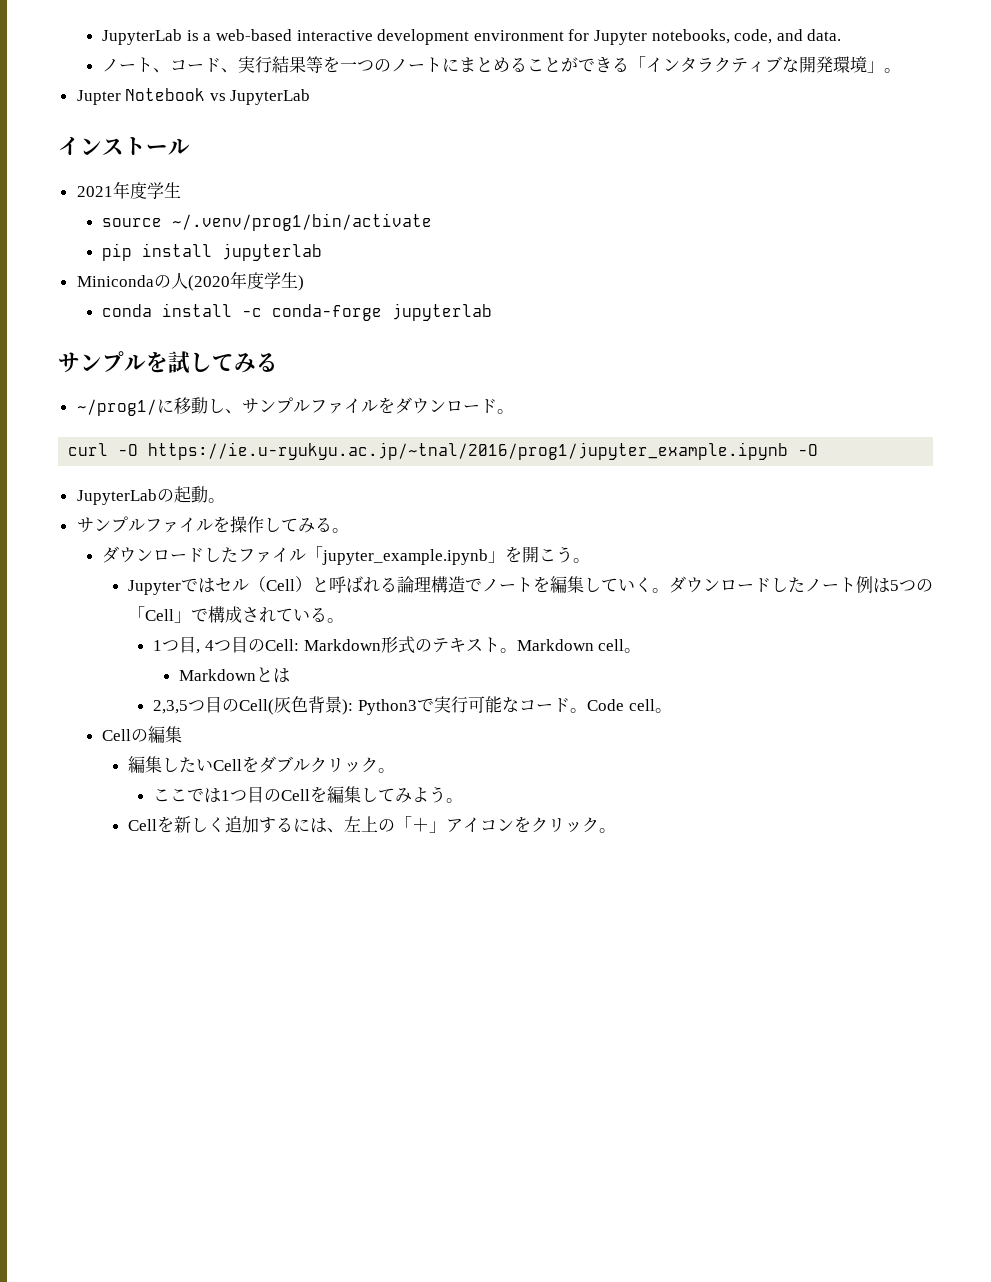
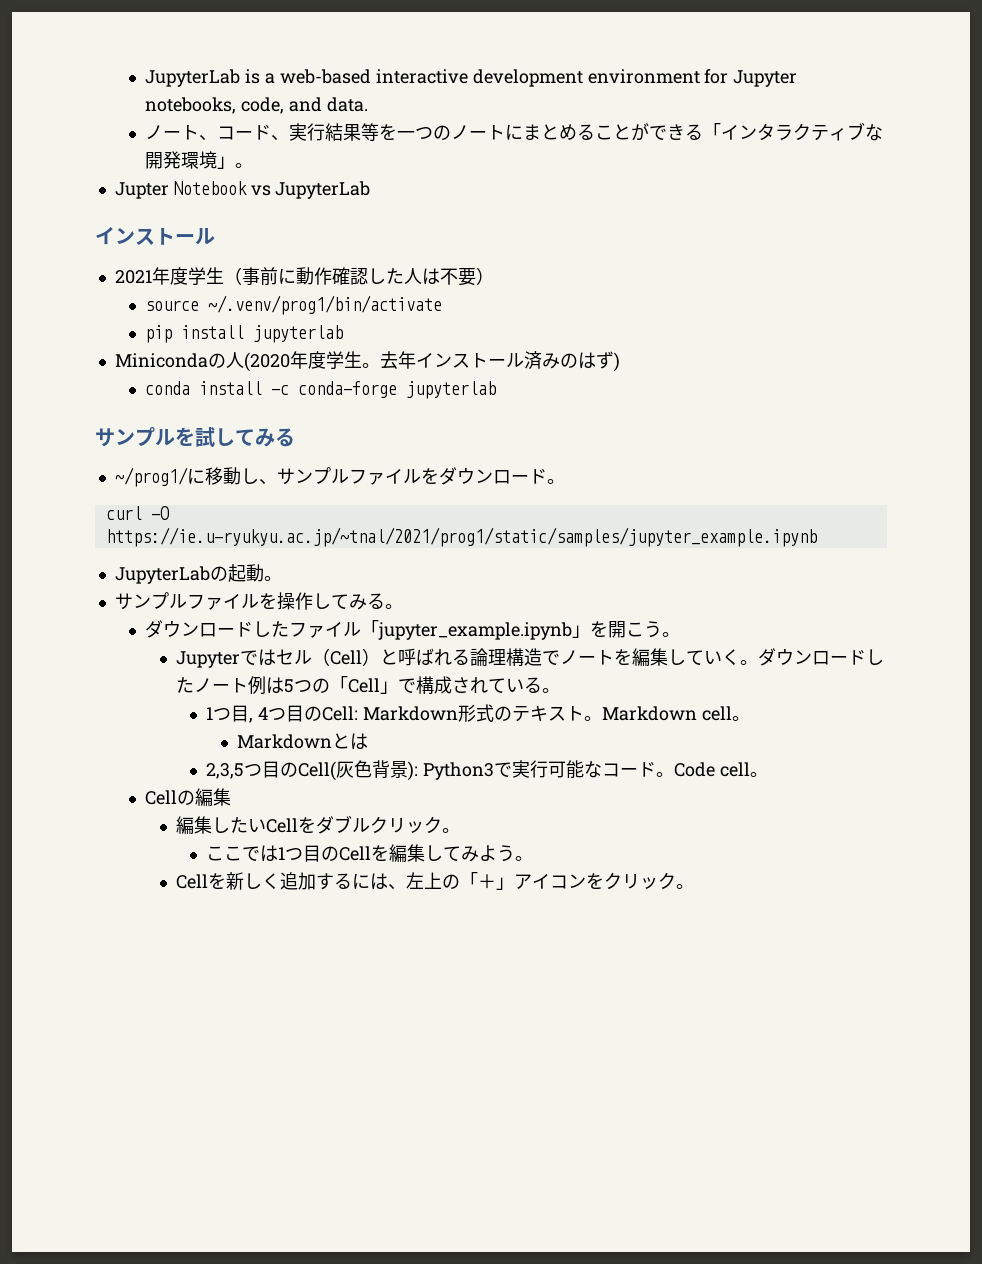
- 2021年度学生
+ 2021年度学生（事前に動作確認した人は不要）
- Minicondaの人(2020年度学生)
+ Minicondaの人(2020年度学生。去年インストール済みのはず)
- curl -O https://ie.u-ryukyu.ac.jp/~tnal/2016/prog1/jupyter_example.ipynb -O
+ curl -O https://ie.u-ryukyu.ac.jp/~tnal/2021/prog1/static/samples/jupyter_example.ipynb

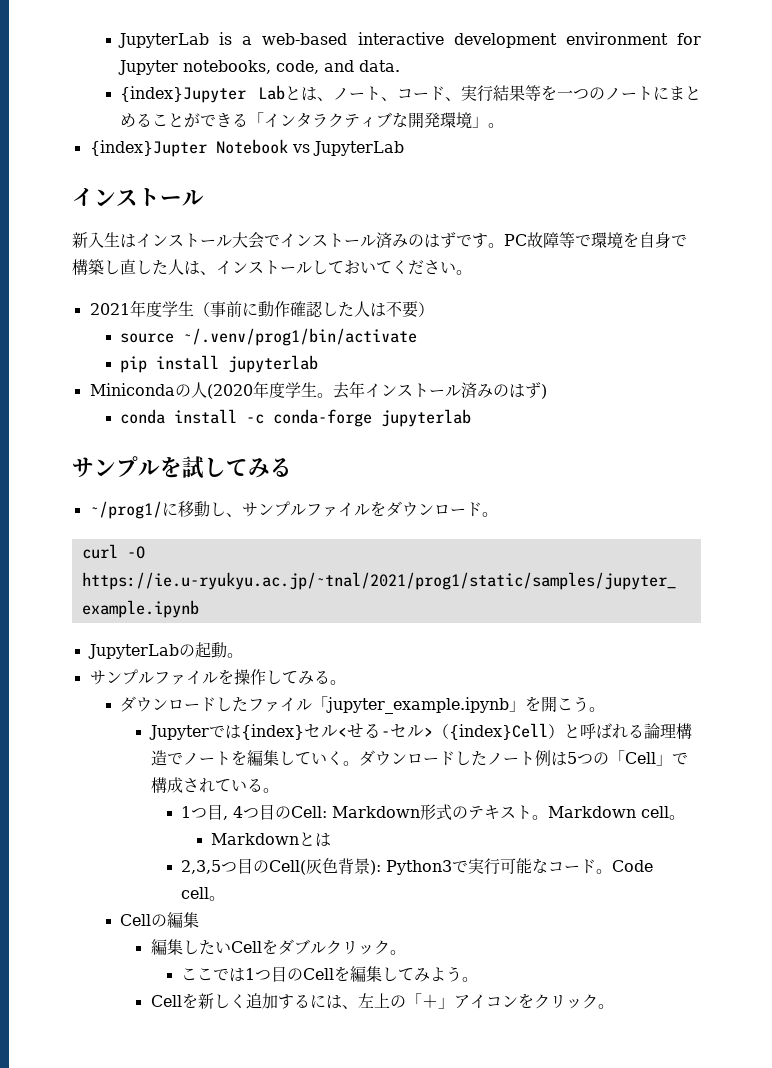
- ノート、コード、実行結果等を一つのノートにまとめることができる「インタラクティブな開発環境」。
+ {index}Jupyter Labとは、ノート、コード、実行結果等を一つのノートにまとめることができる「インタラクティブな開発環境」。
- Jupter Notebook vs JupyterLab
+ {index}Jupter Notebook vs JupyterLab
+ 新入生はインストール大会でインストール済みのはずです。PC故障等で環境を自身で構築し直した人は、インストールしておいてください。
- Jupyterではセル（Cell）と呼ばれる論理構造でノートを編集していく。
+ Jupyterでは{index}セル<せる-セル>（{index}Cell）と呼ばれる論理構造でノートを編集していく。

